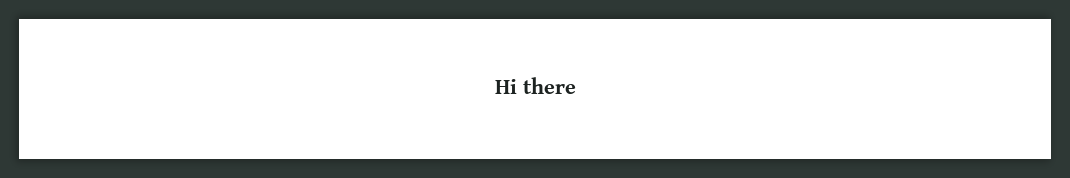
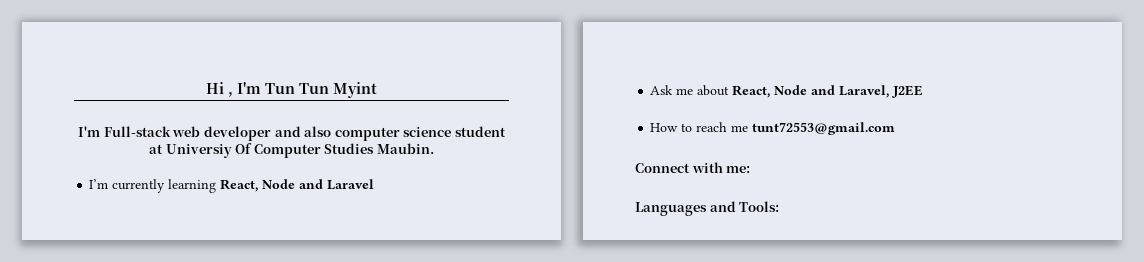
- Hi there
+ Hi , I'm Tun Tun Myint
+ I'm Full-stack web developer and also computer science student at Universiy Of Computer Studies Maubin.
+ I’m currently learning React, Node and Laravel
+ Ask me about React, Node and Laravel, J2EE
+ How to reach me tunt72553@gmail.com
+ Connect with me:
+ Languages and Tools:

